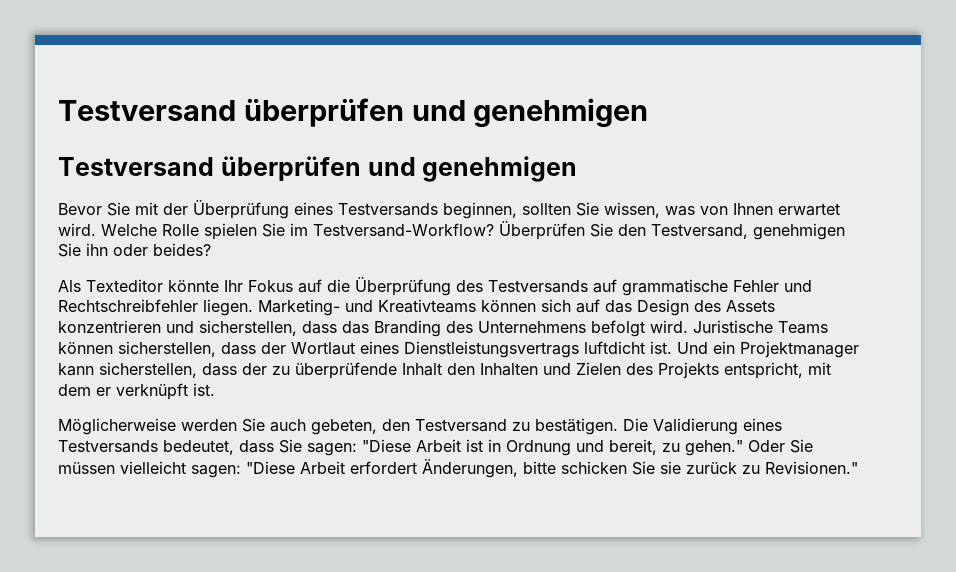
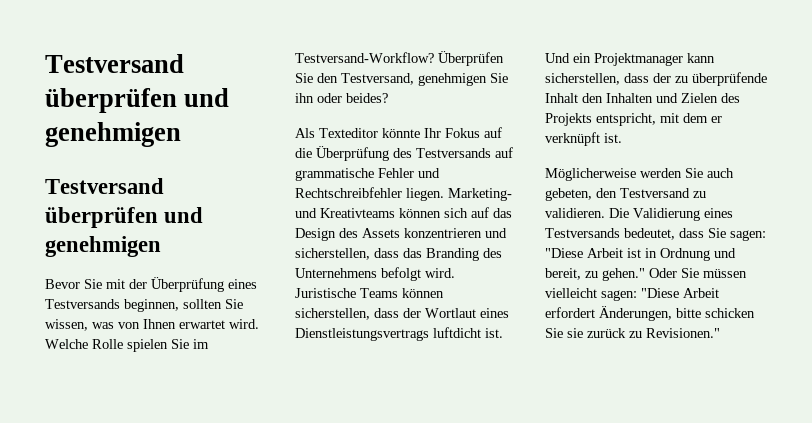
- Möglicherweise werden Sie auch gebeten, den Testversand zu bestätigen.
+ Möglicherweise werden Sie auch gebeten, den Testversand zu validieren.

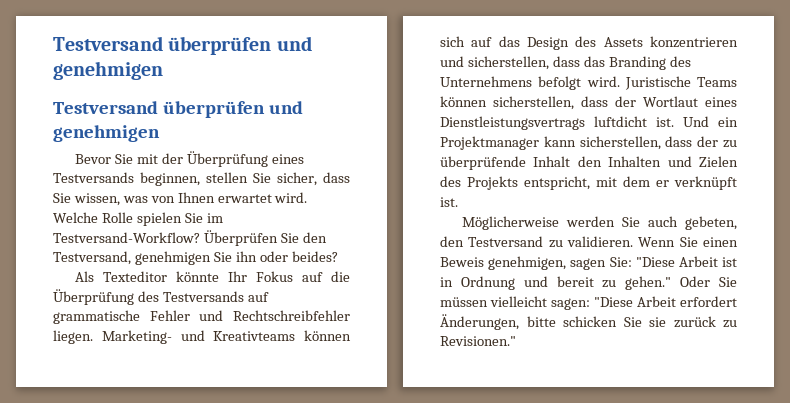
- Bevor Sie mit der Überprüfung eines Testversands beginnen, sollten Sie wissen, was von Ihnen erwartet wird.
+ Bevor Sie mit der Überprüfung eines Testversands beginnen, stellen Sie sicher, dass Sie wissen, was von Ihnen erwartet wird.
- Die Validierung eines Testversands bedeutet, dass Sie sagen: "Diese Arbeit ist in Ordnung und bereit, zu gehen."
+ Wenn Sie einen Beweis genehmigen, sagen Sie: "Diese Arbeit ist in Ordnung und bereit zu gehen."

